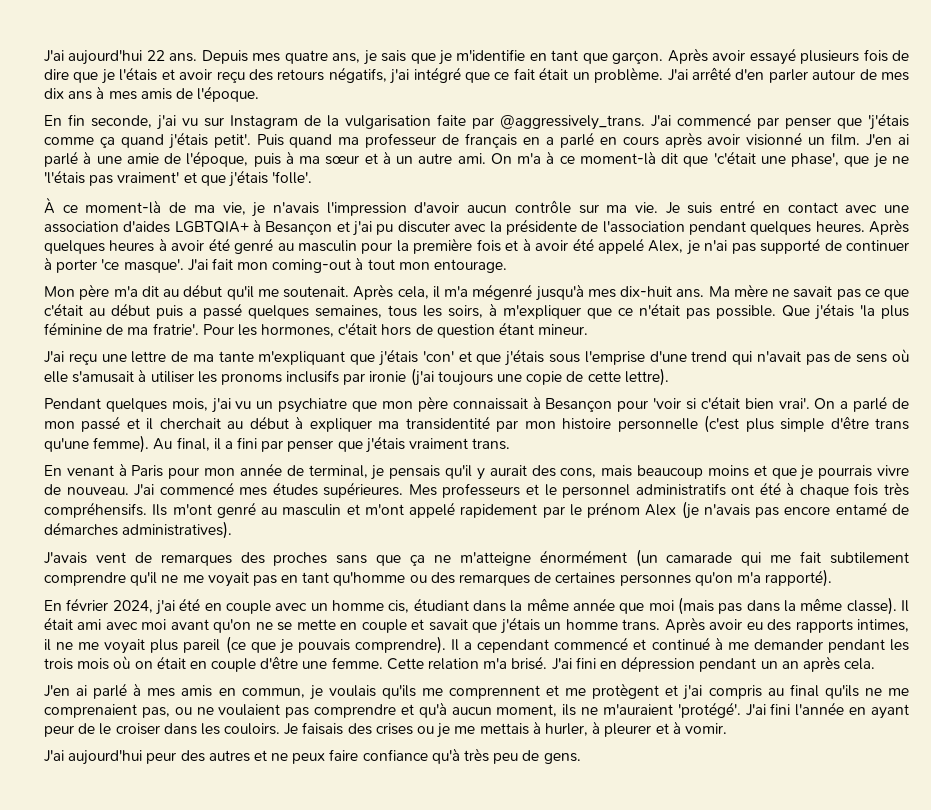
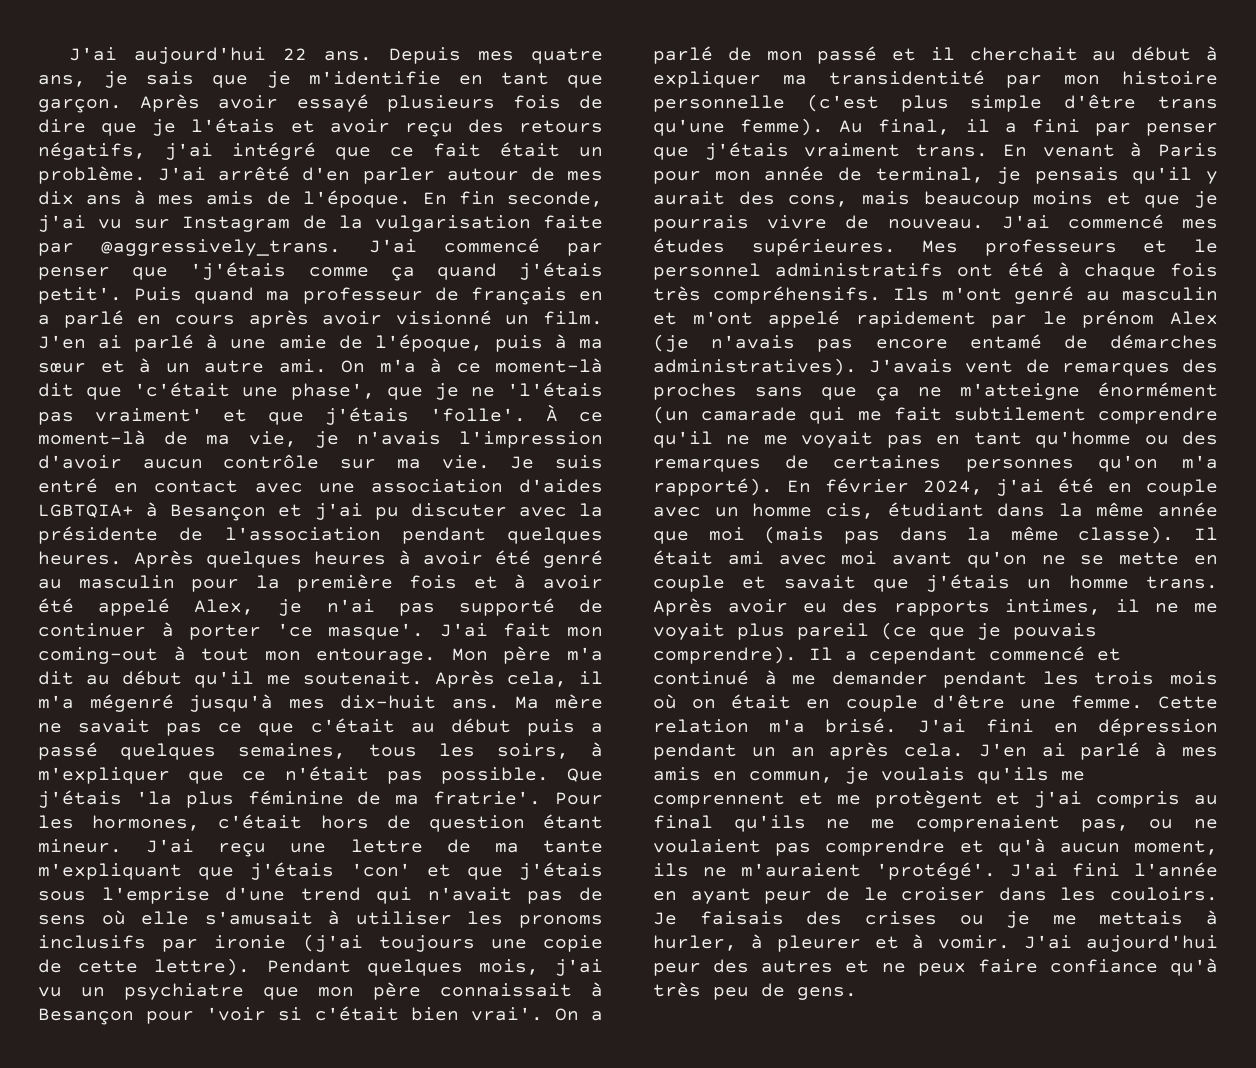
- J'ai arrêté d'en parler autour de mes dix ans à mes amis de l'époque.
- En fin seconde, j'ai vu sur Instagram de la vulgarisation faite par @aggressively_trans.
+ J'ai arrêté d'en parler autour de mes dix ans à mes amis de l'époque. En fin seconde, j'ai vu sur Instagram de la vulgarisation faite par @aggressively_trans.
- On m'a à ce moment-là dit que 'c'était une phase', que je ne 'l'étais pas vraiment' et que j'étais 'folle'.
- À ce moment-là de ma vie, je n'avais l'impression d'avoir aucun contrôle sur ma vie.
+ On m'a à ce moment-là dit que 'c'était une phase', que je ne 'l'étais pas vraiment' et que j'étais 'folle'. À ce moment-là de ma vie, je n'avais l'impression d'avoir aucun contrôle sur ma vie.
- J'ai fait mon coming-out à tout mon entourage.
- Mon père m'a dit au début qu'il me soutenait.
+ J'ai fait mon coming-out à tout mon entourage. Mon père m'a dit au début qu'il me soutenait.
- Pour les hormones, c'était hors de question étant mineur.
- J'ai reçu une lettre de ma tante m'expliquant que j'étais 'con' et que j'étais sous l'emprise d'une trend qui n'avait pas de sens où elle s'amusait à utiliser les pronoms inclusifs par ironie (j'ai toujours une copie de cette lettre).
- Pendant quelques mois, j'ai vu un psychiatre que mon père connaissait à Besançon pour 'voir si c'était bien vrai'.
+ Pour les hormones, c'était hors de question étant mineur. J'ai reçu une lettre de ma tante m'expliquant que j'étais 'con' et que j'étais sous l'emprise d'une trend qui n'avait pas de sens où elle s'amusait à utiliser les pronoms inclusifs par ironie (j'ai toujours une copie de cette lettre). Pendant quelques mois, j'ai vu un psychiatre que mon père connaissait à Besançon pour 'voir si c'était bien vrai'.
- Au final, il a fini par penser que j'étais vraiment trans.
- En venant à Paris pour mon année de terminal, je pensais qu'il y aurait des cons, mais beaucoup moins et que je pourrais vivre de nouveau.
+ Au final, il a fini par penser que j'étais vraiment trans. En venant à Paris pour mon année de terminal, je pensais qu'il y aurait des cons, mais beaucoup moins et que je pourrais vivre de nouveau.
- Ils m'ont genré au masculin et m'ont appelé rapidement par le prénom Alex (je n'avais pas encore entamé de démarches administratives).
- J'avais vent de remarques des proches sans que ça ne m'atteigne énormément (un camarade qui me fait subtilement comprendre qu'il ne me voyait pas en tant qu'homme ou des remarques de certaines personnes qu'on m'a rapporté).
- En février 2024, j'ai été en couple avec un homme cis, étudiant dans la même année que moi (mais pas dans la même classe).
+ Ils m'ont genré au masculin et m'ont appelé rapidement par le prénom Alex (je n'avais pas encore entamé de démarches administratives). J'avais vent de remarques des proches sans que ça ne m'atteigne énormément (un camarade qui me fait subtilement comprendre qu'il ne me voyait pas en tant qu'homme ou des remarques de certaines personnes qu'on m'a rapporté). En février 2024, j'ai été en couple avec un homme cis, étudiant dans la même année que moi (mais pas dans la même classe).
- J'ai fini en dépression pendant un an après cela.
- J'en ai parlé à mes amis en commun, je voulais qu'ils me comprennent et me protègent et j'ai compris au final qu'ils ne me comprenaient pas, ou ne voulaient pas comprendre et qu'à aucun moment, ils ne m'auraient 'protégé'.
+ J'ai fini en dépression pendant un an après cela. J'en ai parlé à mes amis en commun, je voulais qu'ils me comprennent et me protègent et j'ai compris au final qu'ils ne me comprenaient pas, ou ne voulaient pas comprendre et qu'à aucun moment, ils ne m'auraient 'protégé'.
- Je faisais des crises ou je me mettais à hurler, à pleurer et à vomir.
- J'ai aujourd'hui peur des autres et ne peux faire confiance qu'à très peu de gens.
+ Je faisais des crises ou je me mettais à hurler, à pleurer et à vomir. J'ai aujourd'hui peur des autres et ne peux faire confiance qu'à très peu de gens.

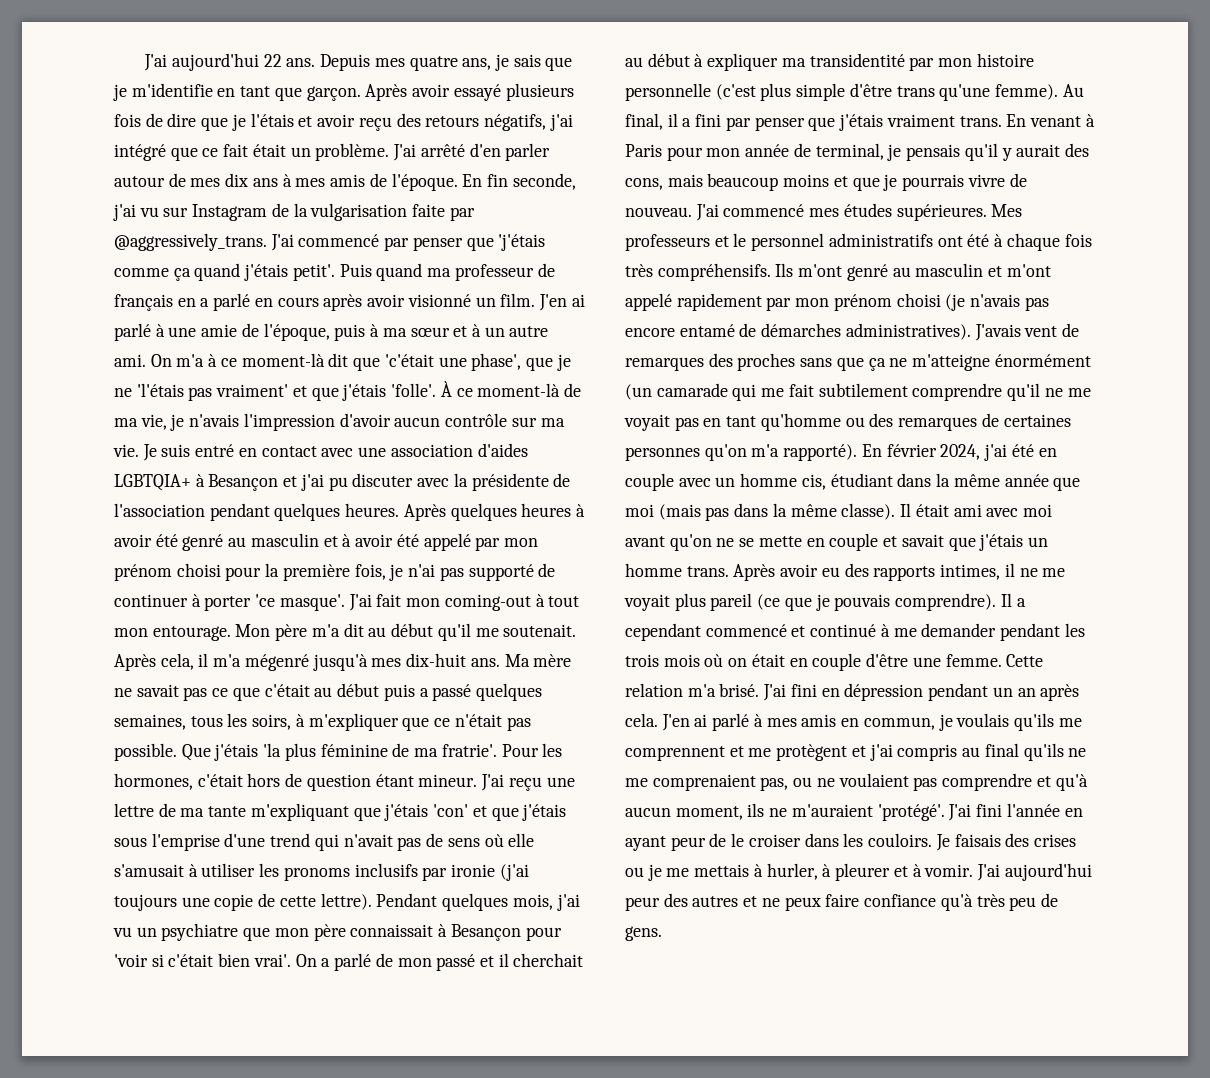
- Après quelques heures à avoir été genré au masculin pour la première fois et à avoir été appelé Alex, je n'ai pas supporté de continuer à porter 'ce masque'.
+ Après quelques heures à avoir été genré au masculin et à avoir été appelé par mon prénom choisi pour la première fois, je n'ai pas supporté de continuer à porter 'ce masque'.
- Ils m'ont genré au masculin et m'ont appelé rapidement par le prénom Alex (je n'avais pas encore entamé de démarches administratives).
+ Ils m'ont genré au masculin et m'ont appelé rapidement par mon prénom choisi (je n'avais pas encore entamé de démarches administratives).

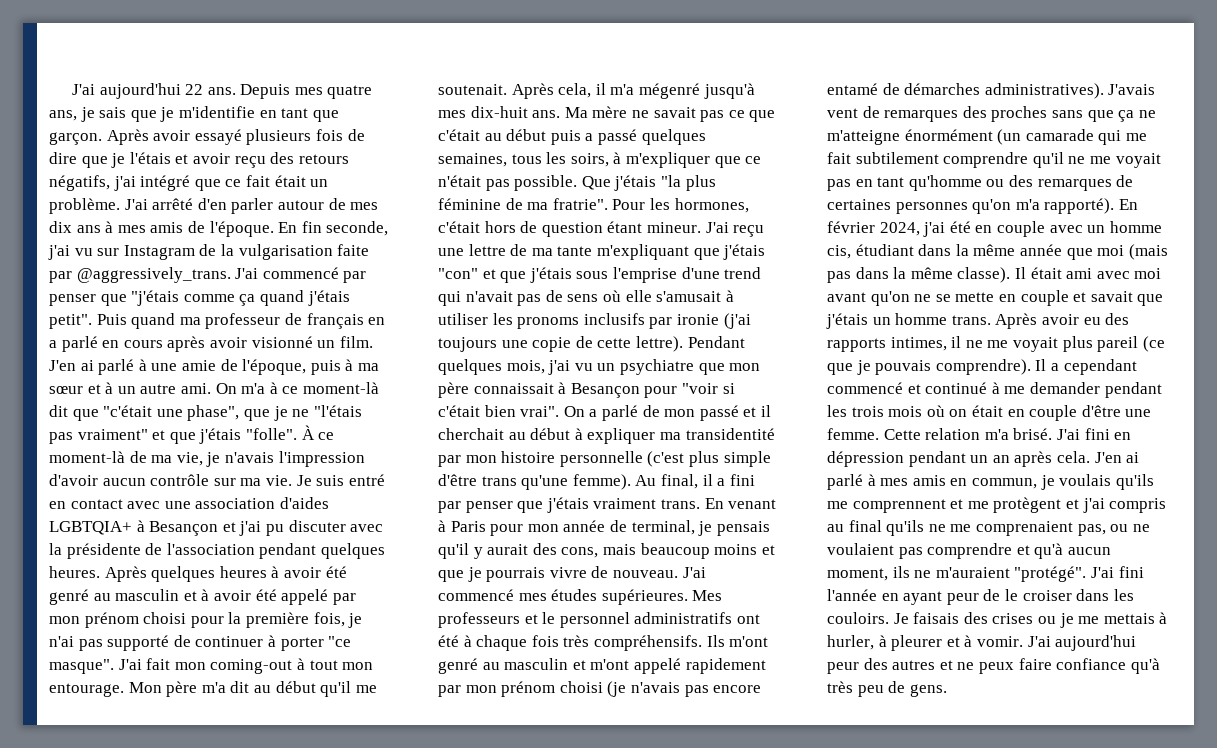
- J'ai commencé par penser que 'j'étais comme ça quand j'étais petit'.
+ J'ai commencé par penser que "j'étais comme ça quand j'étais petit".
- On m'a à ce moment-là dit que 'c'était une phase', que je ne 'l'étais pas vraiment' et que j'étais 'folle'.
+ On m'a à ce moment-là dit que "c'était une phase", que je ne "l'étais pas vraiment" et que j'étais "folle".
- Après quelques heures à avoir été genré au masculin et à avoir été appelé par mon prénom choisi pour la première fois, je n'ai pas supporté de continuer à porter 'ce masque'.
+ Après quelques heures à avoir été genré au masculin et à avoir été appelé par mon prénom choisi pour la première fois, je n'ai pas supporté de continuer à porter "ce masque".
- Que j'étais 'la plus féminine de ma fratrie'.
+ Que j'étais "la plus féminine de ma fratrie".
- J'ai reçu une lettre de ma tante m'expliquant que j'étais 'con' et que j'étais sous l'emprise d'une trend qui n'avait pas de sens où elle s'amusait à utiliser les pronoms inclusifs par ironie (j'ai toujours une copie de cette lettre).
+ J'ai reçu une lettre de ma tante m'expliquant que j'étais "con" et que j'étais sous l'emprise d'une trend qui n'avait pas de sens où elle s'amusait à utiliser les pronoms inclusifs par ironie (j'ai toujours une copie de cette lettre).
- Pendant quelques mois, j'ai vu un psychiatre que mon père connaissait à Besançon pour 'voir si c'était bien vrai'.
+ Pendant quelques mois, j'ai vu un psychiatre que mon père connaissait à Besançon pour "voir si c'était bien vrai".
- J'en ai parlé à mes amis en commun, je voulais qu'ils me comprennent et me protègent et j'ai compris au final qu'ils ne me comprenaient pas, ou ne voulaient pas comprendre et qu'à aucun moment, ils ne m'auraient 'protégé'.
+ J'en ai parlé à mes amis en commun, je voulais qu'ils me comprennent et me protègent et j'ai compris au final qu'ils ne me comprenaient pas, ou ne voulaient pas comprendre et qu'à aucun moment, ils ne m'auraient "protégé".

